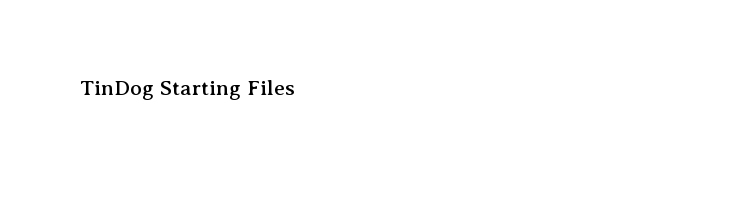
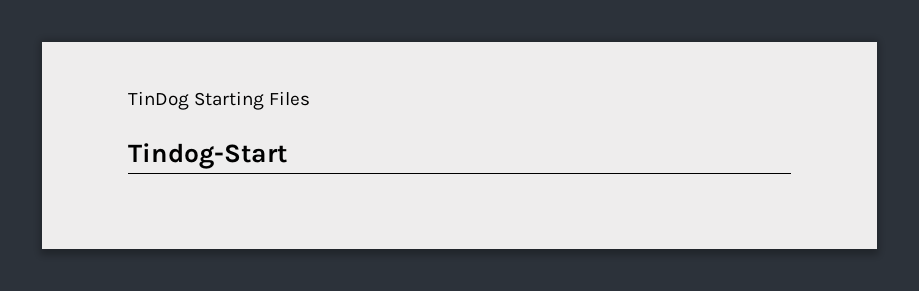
+ Tindog-Start

